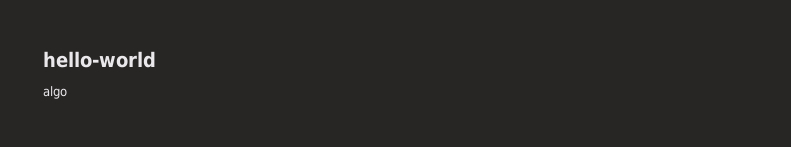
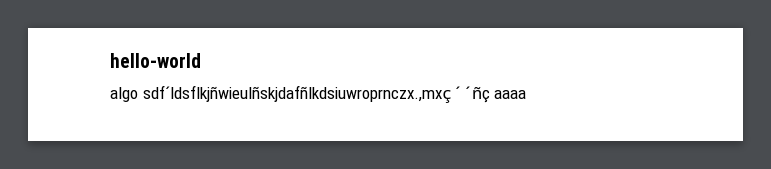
- algo
+ algo sdf´ldsflkjñwieulñskjdafñlkdsiuwroprnczx.,mxç´´ñç aaaa

